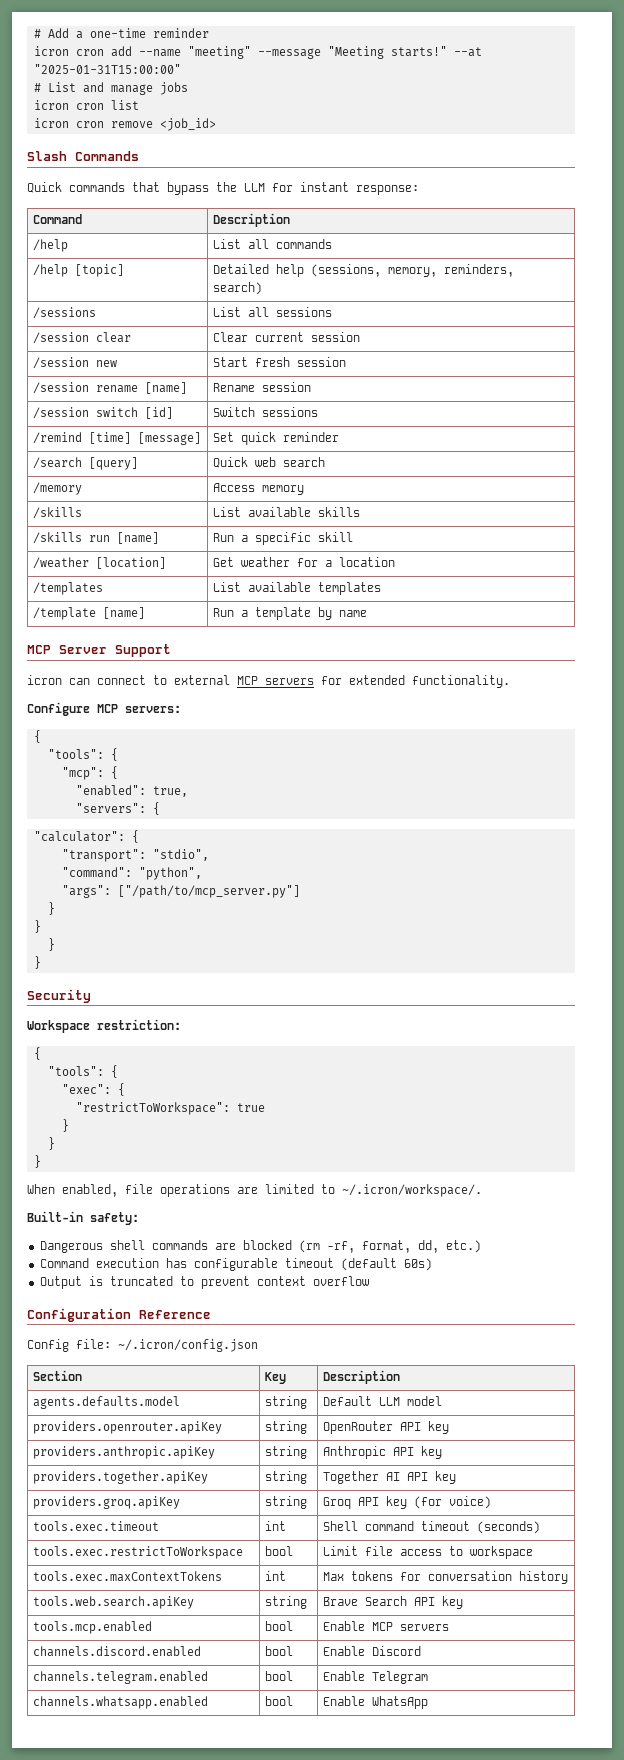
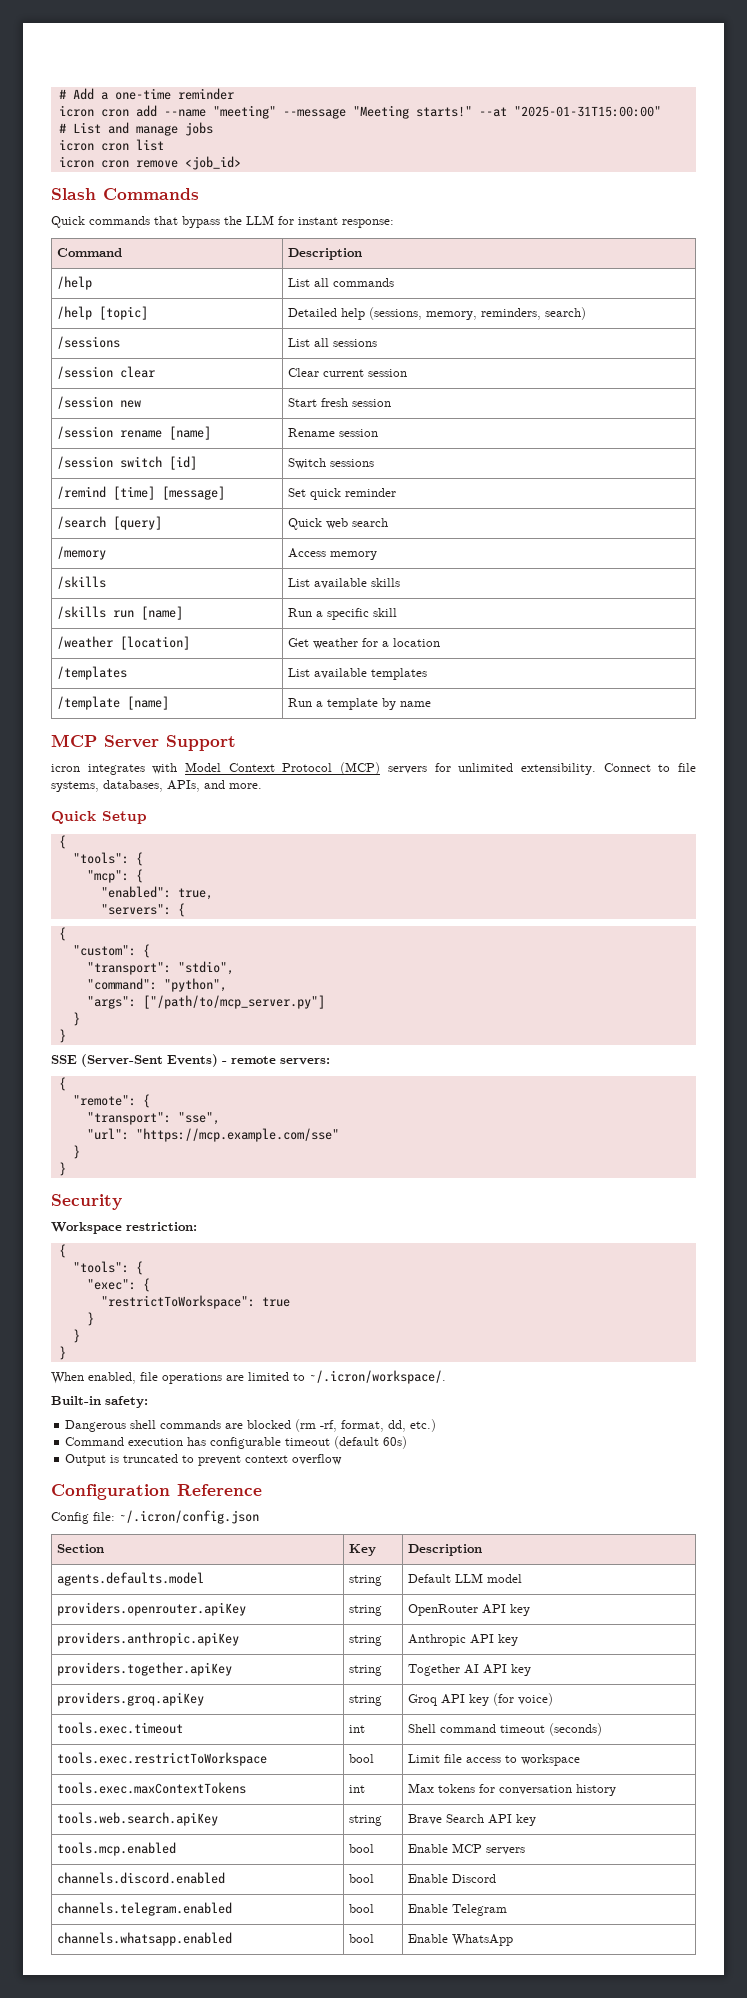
- icron can connect to external MCP servers for extended functionality.
- Configure MCP servers:
+ icron integrates with Model Context Protocol (MCP) servers for unlimited extensibility. Connect to file systems, databases, APIs, and more.
+ Quick Setup
  "servers": {
- "calculator": {
+ {
+ "custom": {
+ SSE (Server-Sent Events) - remote servers:
+ {
+ "remote": {
+ "transport": "sse",
+ "url": "https://mcp.example.com/sse"

